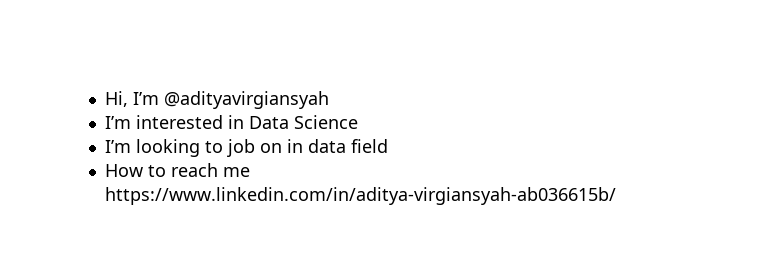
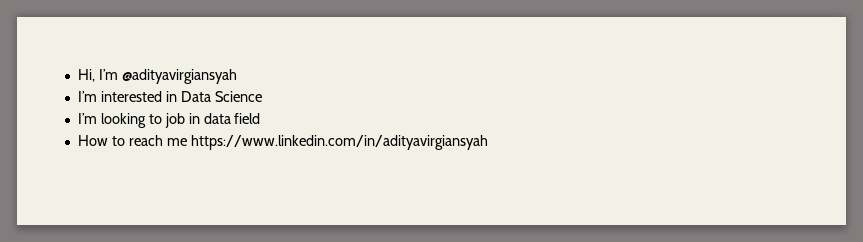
- I’m looking to job on in data field
+ I’m looking to job in data field
- How to reach me https://www.linkedin.com/in/aditya-virgiansyah-ab036615b/
+ How to reach me https://www.linkedin.com/in/adityavirgiansyah

